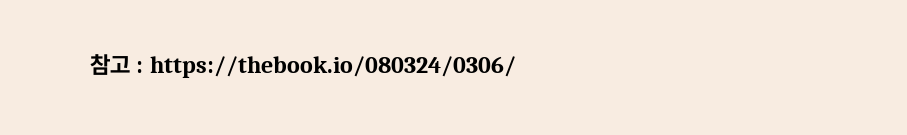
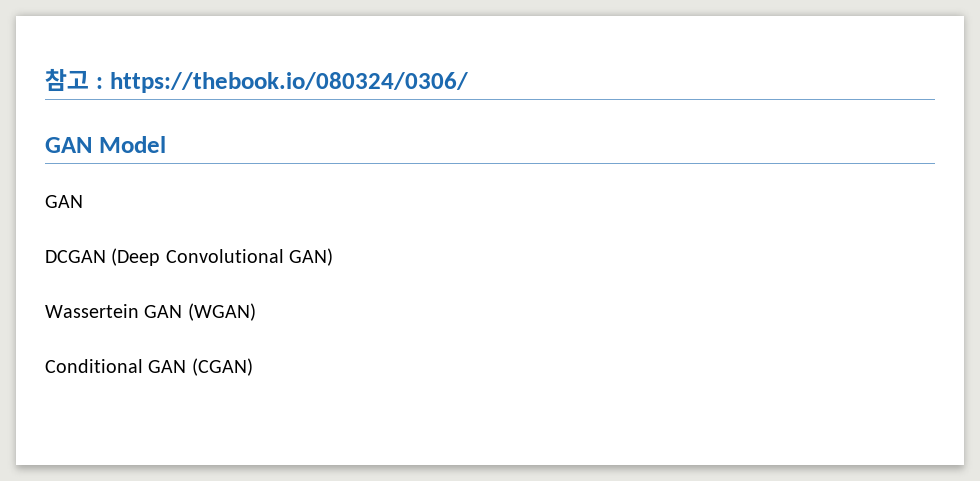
+ GAN Model
+ GAN
+ DCGAN (Deep Convolutional GAN)
+ Wassertein GAN (WGAN)
+ Conditional GAN (CGAN)

